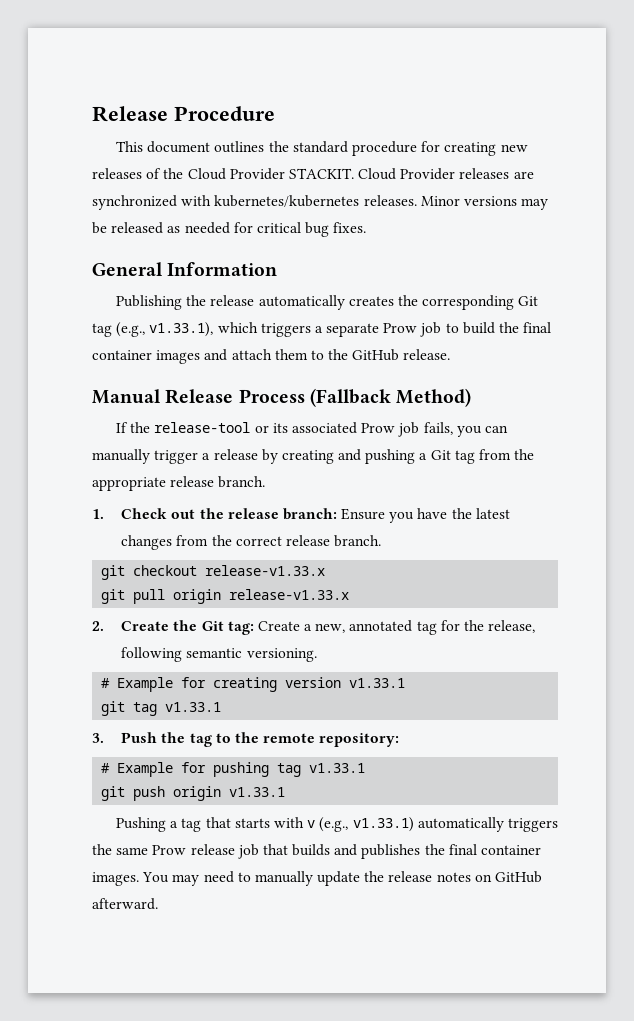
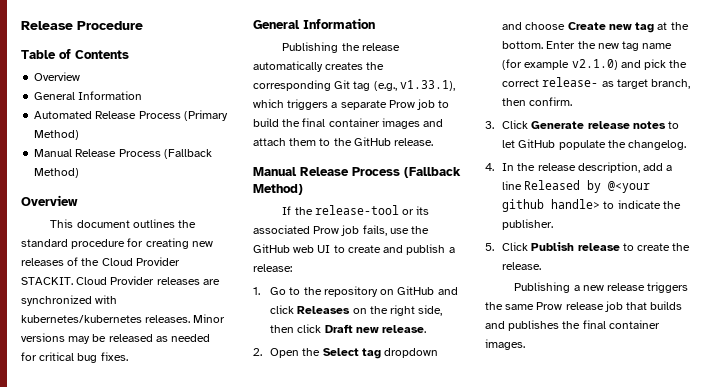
+ Table of Contents
+ Overview
+ General Information
+ Automated Release Process (Primary Method)
+ Manual Release Process (Fallback Method)
+ Overview
- If the release-tool or its associated Prow job fails, you can manually trigger a release by creating and pushing a Git tag from the appropriate release branch.
- 1. Check out the release branch: Ensure you have the latest changes from the correct release branch.
- git checkout release-v1.33.x
- git pull origin release-v1.33.x
- 2. Create the Git tag: Create a new, annotated tag for the release, following semantic versioning.
- # Example for creating version v1.33.1
- git tag v1.33.1
- 3. Push the tag to the remote repository:
- # Example for pushing tag v1.33.1
- git push origin v1.33.1
- Pushing a tag that starts with v (e.g., v1.33.1) automatically triggers the same Prow release job that builds and publishes the final container images. You may need to manually update the release notes on GitHub afterward.
+ If the release-tool or its associated Prow job fails, use the GitHub web UI to create and publish a release:
+ 1. Go to the repository on GitHub and click Releases on the right side, then click Draft new release.
+ 2. Open the Select tag dropdown and choose Create new tag at the bottom. Enter the new tag name (for example v2.1.0) and pick the correct release- as target branch, then confirm.
+ 3. Click Generate release notes to let GitHub populate the changelog.
+ 4. In the release description, add a line Released by @<your github handle> to indicate the publisher.
+ 5. Click Publish release to create the release.
+ Publishing a new release triggers the same Prow release job that builds and publishes the final container images.

